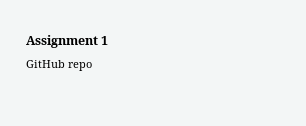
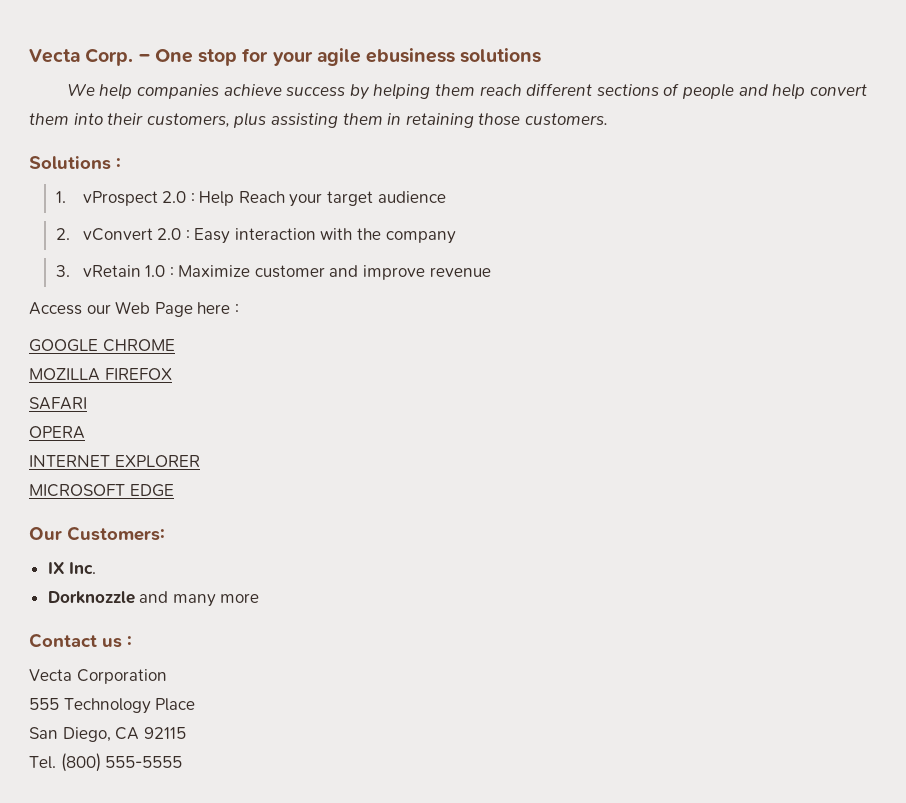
- Assignment 1
- GitHub repo
+ Vecta Corp. – One stop for your agile ebusiness solutions
+ We help companies achieve success by helping them reach different sections of people and help convert them into their customers, plus assisting them in retaining those customers.
+ Solutions :
+ 1. vProspect 2.0 : Help Reach your target audience
+ 2. vConvert 2.0 : Easy interaction with the company
+ 3. vRetain 1.0 : Maximize customer and improve revenue
+ Access our Web Page here :
+ GOOGLE CHROME
+ MOZILLA FIREFOX
+ SAFARI
+ OPERA
+ INTERNET EXPLORER
+ MICROSOFT EDGE
+ Our Customers:
+ IX Inc.
+ Dorknozzle and many more
+ Contact us :
+ Vecta Corporation
+ 555 Technology Place
+ San Diego, CA 92115
+ Tel. (800) 555-5555

